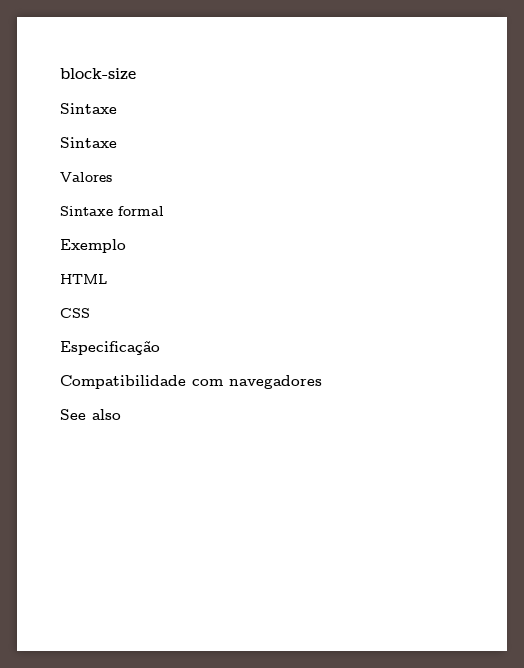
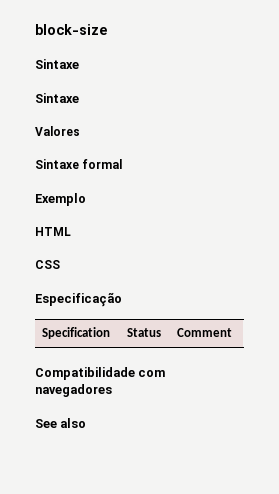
+ Specification | Status | Comment

